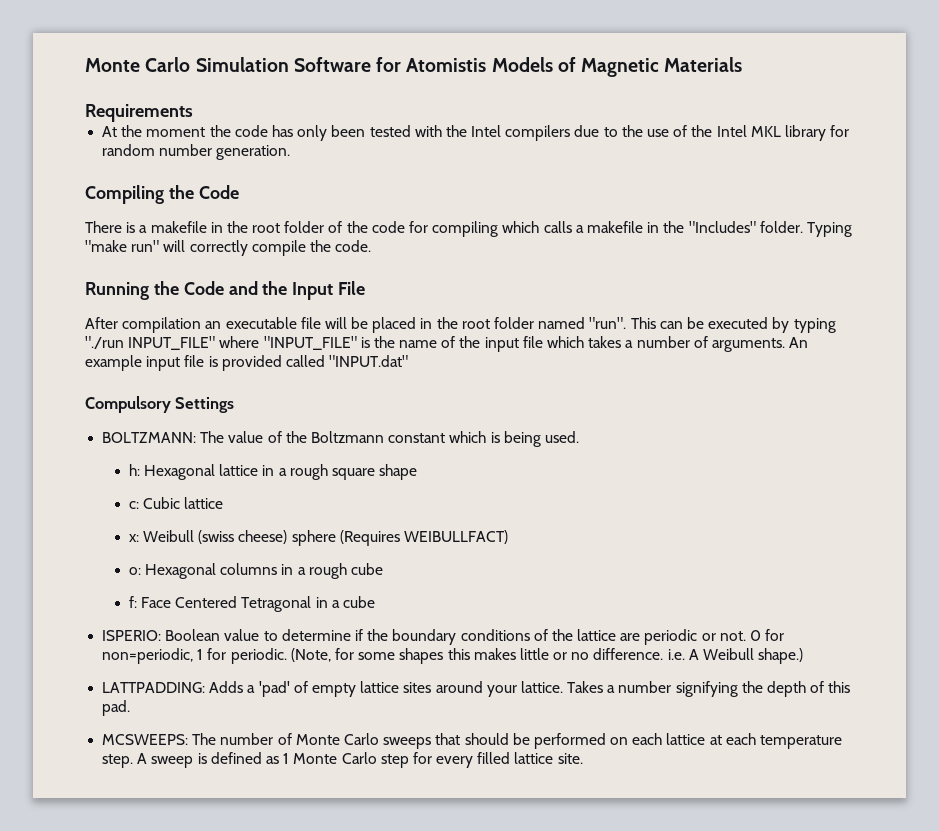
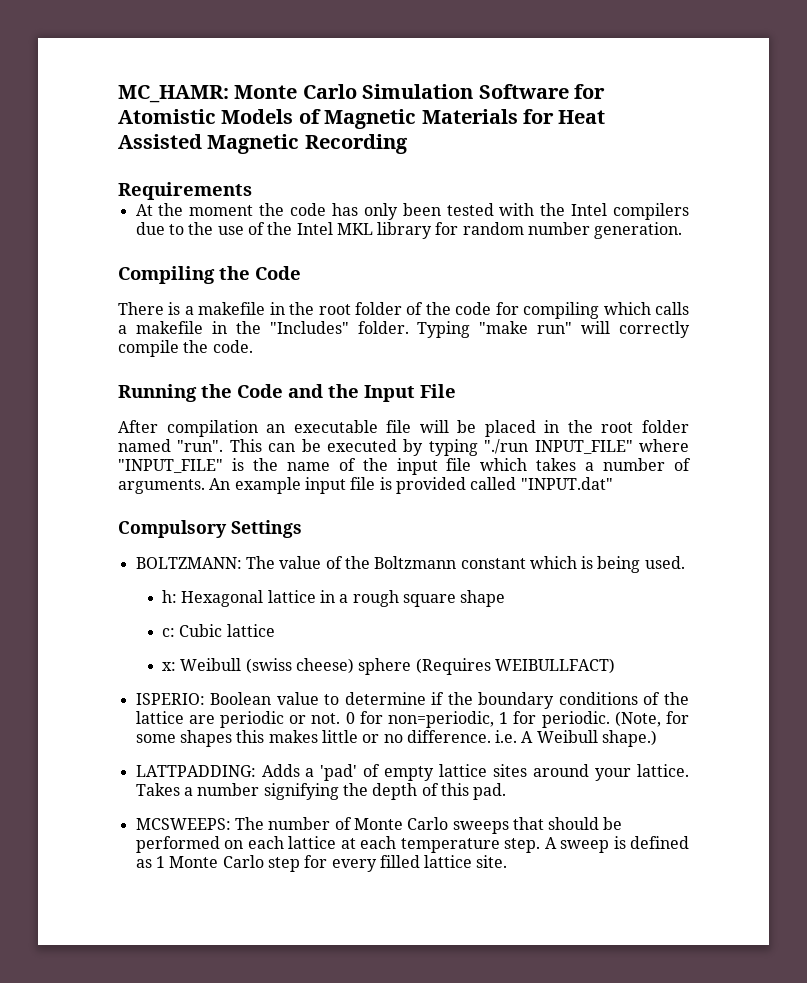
- Monte Carlo Simulation Software for Atomistis Models of Magnetic Materials
+ MC_HAMR: Monte Carlo Simulation Software for Atomistic Models of Magnetic Materials for Heat Assisted Magnetic Recording
- o: Hexagonal columns in a rough cube
- f: Face Centered Tetragonal in a cube

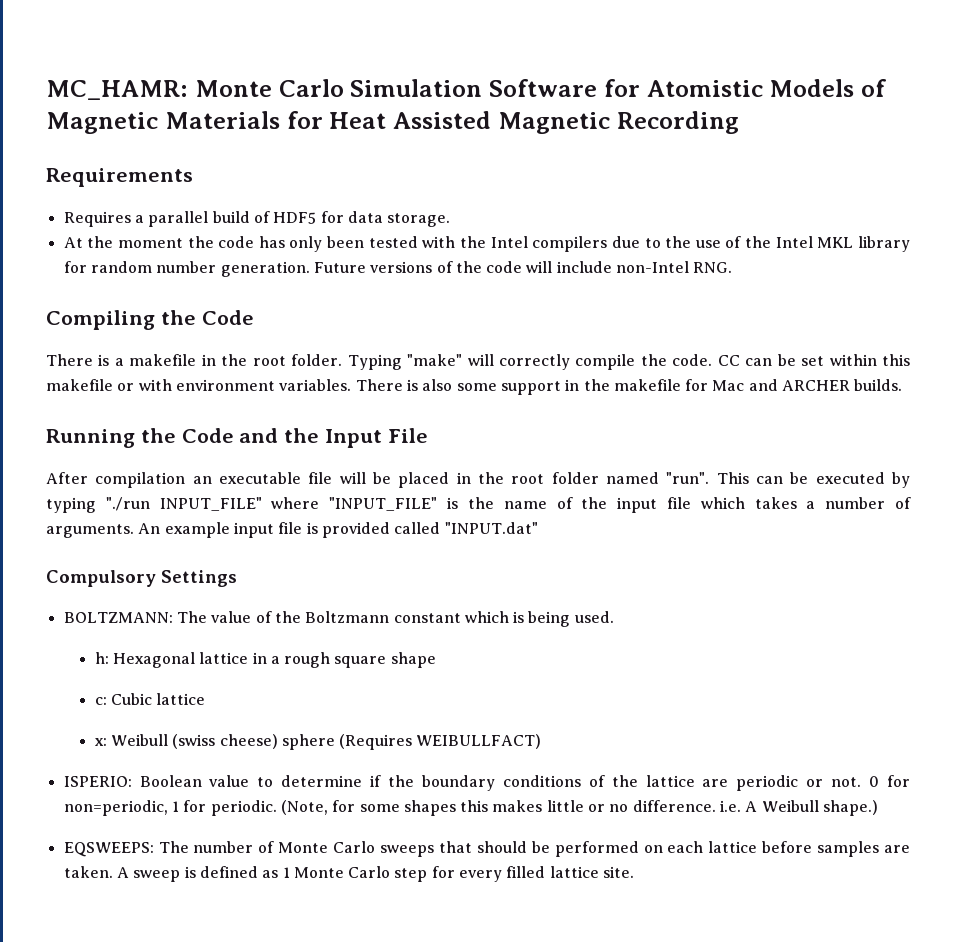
+ Requires a parallel build of HDF5 for data storage.
+ Future versions of the code will include non-Intel RNG.
- There is a makefile in the root folder of the code for compiling which calls a makefile in the "Includes" folder. Typing "make run" will correctly compile the code.
+ There is a makefile in the root folder. Typing "make" will correctly compile the code. CC can be set within this makefile or with environment variables. There is also some support in the makefile for Mac and ARCHER builds.
- LATTPADDING: Adds a 'pad' of empty lattice sites around your lattice. Takes a number signifying the depth of this pad.
- MCSWEEPS: The number of Monte Carlo sweeps that should be performed on each lattice at each temperature step.
+ EQSWEEPS: The number of Monte Carlo sweeps that should be performed on each lattice before samples are taken.

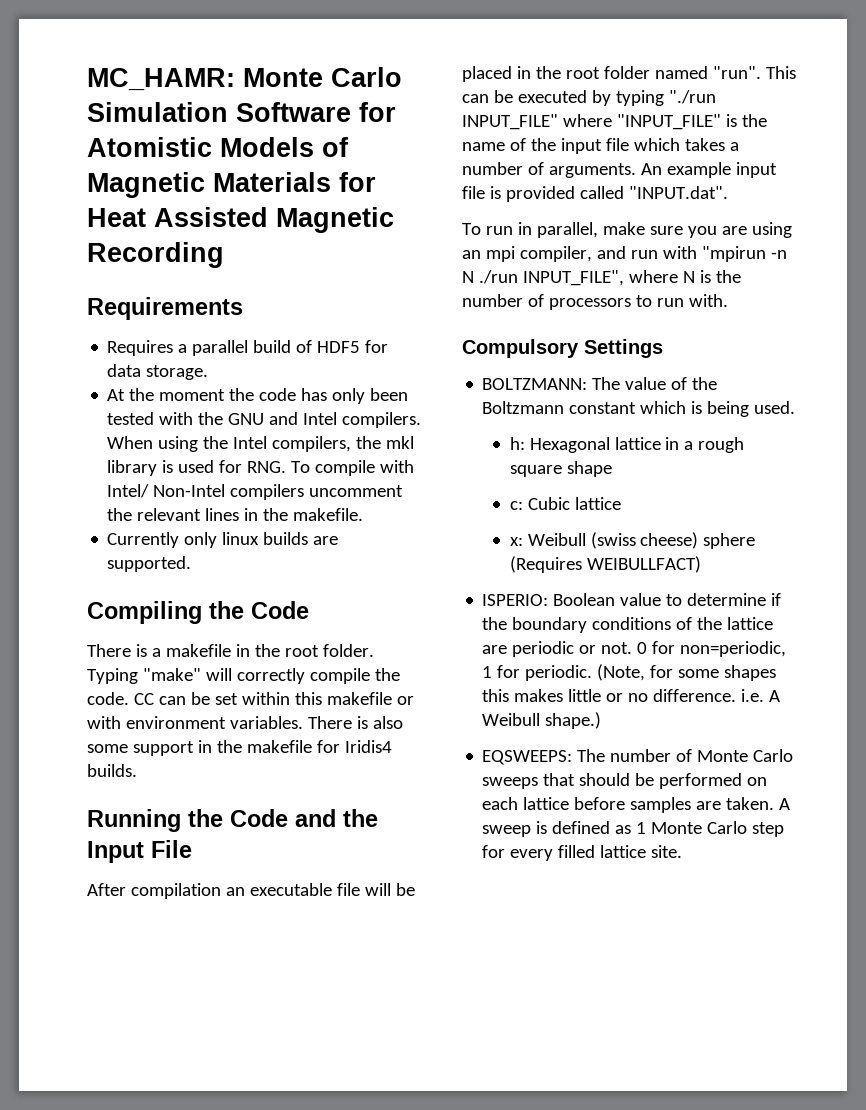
- At the moment the code has only been tested with the Intel compilers due to the use of the Intel MKL library for random number generation. Future versions of the code will include non-Intel RNG.
+ At the moment the code has only been tested with the GNU and Intel compilers. When using the Intel compilers, the mkl library is used for RNG. To compile with Intel/ Non-Intel compilers uncomment the relevant lines in the makefile.
+ Currently only linux builds are supported.
- There is also some support in the makefile for Mac and ARCHER builds.
+ There is also some support in the makefile for Iridis4 builds.
- An example input file is provided called "INPUT.dat"
+ An example input file is provided called "INPUT.dat".
+ To run in parallel, make sure you are using an mpi compiler, and run with "mpirun -n N ./run INPUT_FILE", where N is the number of processors to run with.

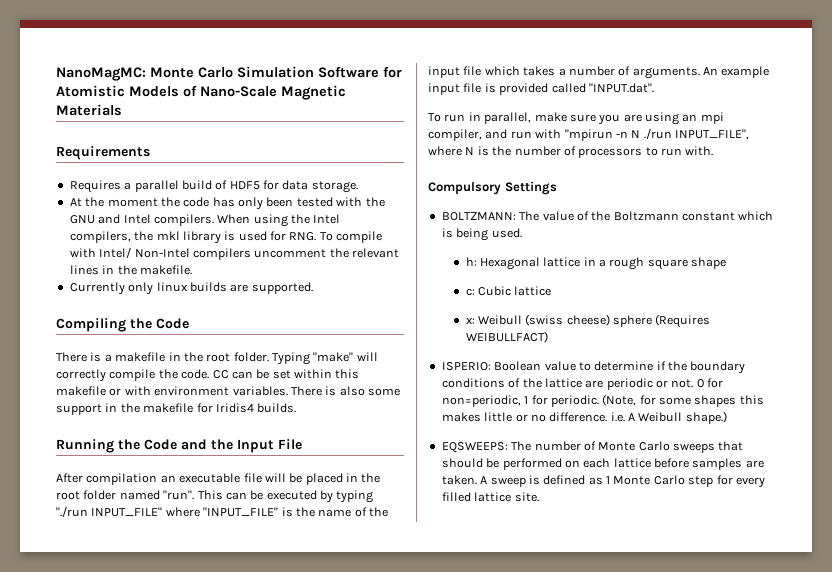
- MC_HAMR: Monte Carlo Simulation Software for Atomistic Models of Magnetic Materials for Heat Assisted Magnetic Recording
+ NanoMagMC: Monte Carlo Simulation Software for Atomistic Models of Nano-Scale Magnetic Materials

